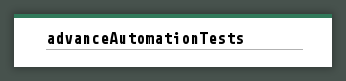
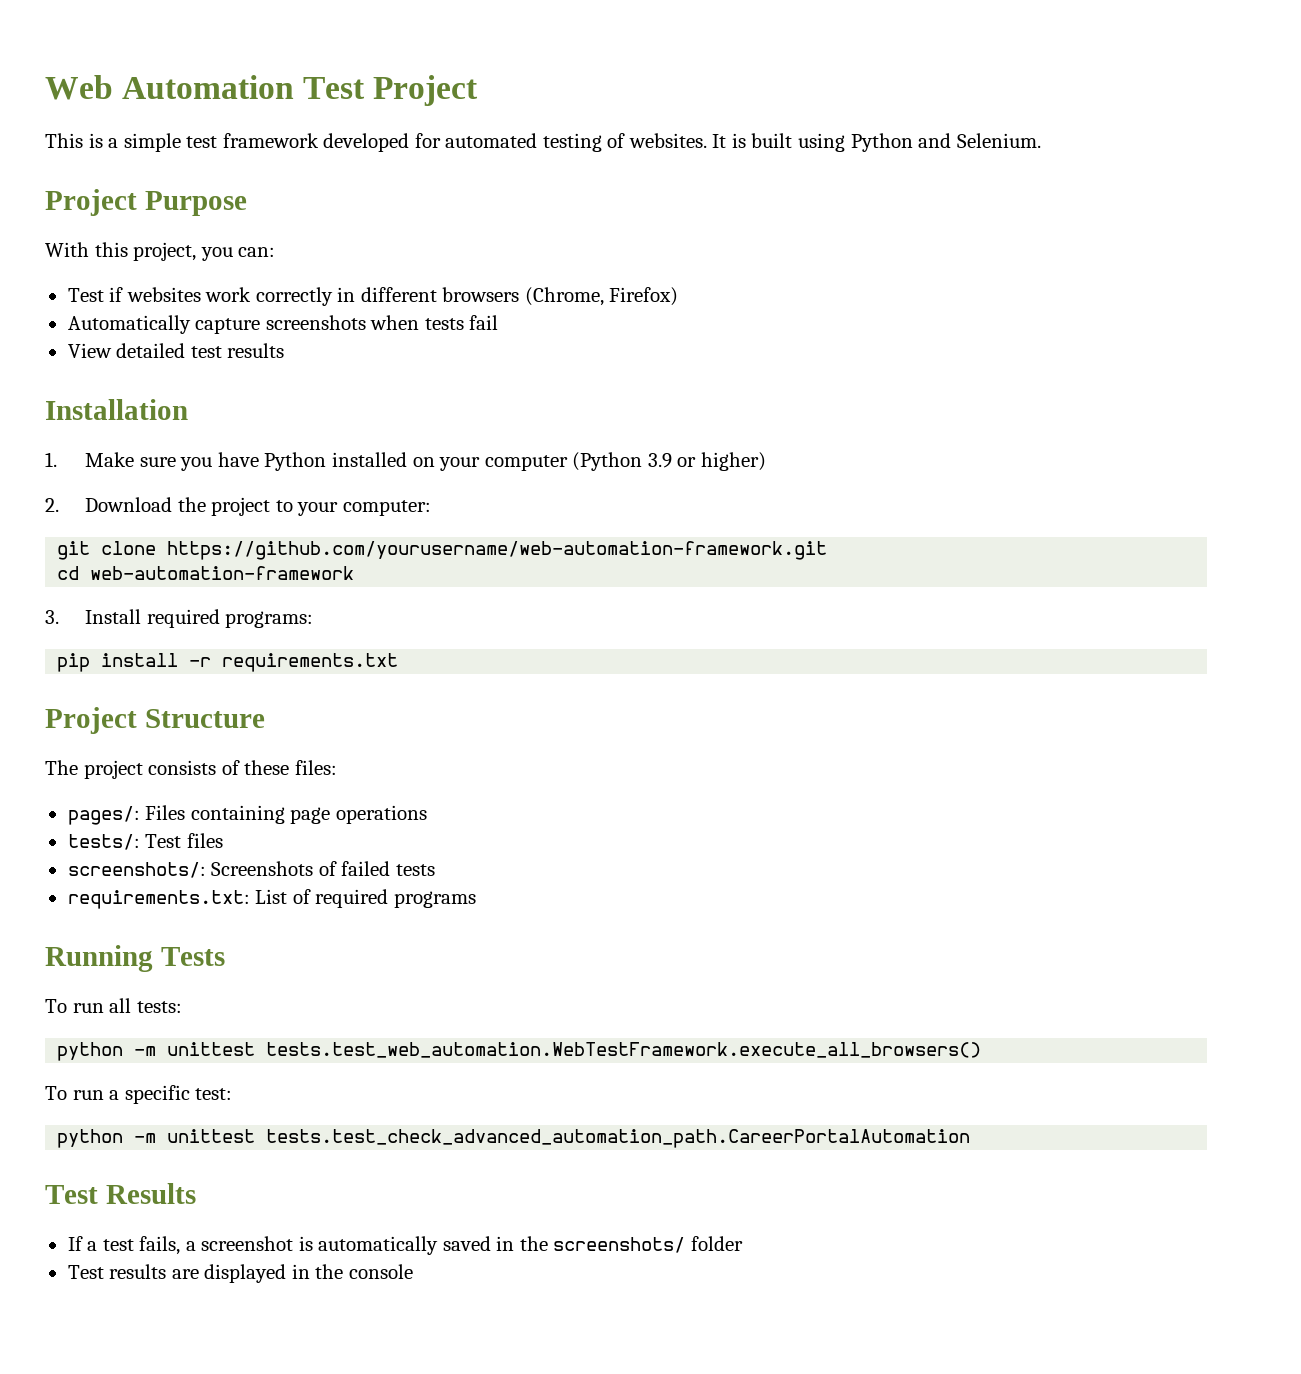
- advanceAutomationTests
+ Web Automation Test Project
+ This is a simple test framework developed for automated testing of websites. It is built using Python and Selenium.
+ Project Purpose
+ With this project, you can:
+ Test if websites work correctly in different browsers (Chrome, Firefox)
+ Automatically capture screenshots when tests fail
+ View detailed test results
+ Installation
+ 1. Make sure you have Python installed on your computer (Python 3.9 or higher)
+ 2. Download the project to your computer:
+ git clone https://github.com/yourusername/web-automation-framework.git
+ cd web-automation-framework
+ 3. Install required programs:
+ pip install -r requirements.txt
+ Project Structure
+ The project consists of these files:
+ pages/: Files containing page operations
+ tests/: Test files
+ screenshots/: Screenshots of failed tests
+ requirements.txt: List of required programs
+ Running Tests
+ To run all tests:
+ python -m unittest tests.test_web_automation.WebTestFramework.execute_all_browsers()
+ To run a specific test:
+ python -m unittest tests.test_check_advanced_automation_path.CareerPortalAutomation
+ Test Results
+ If a test fails, a screenshot is automatically saved in the screenshots/ folder
+ Test results are displayed in the console

